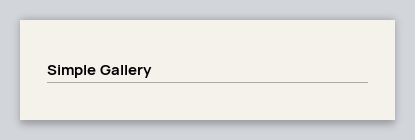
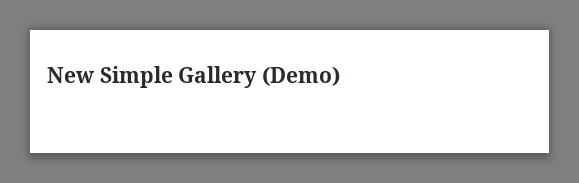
- Simple Gallery
+ New Simple Gallery (Demo)

